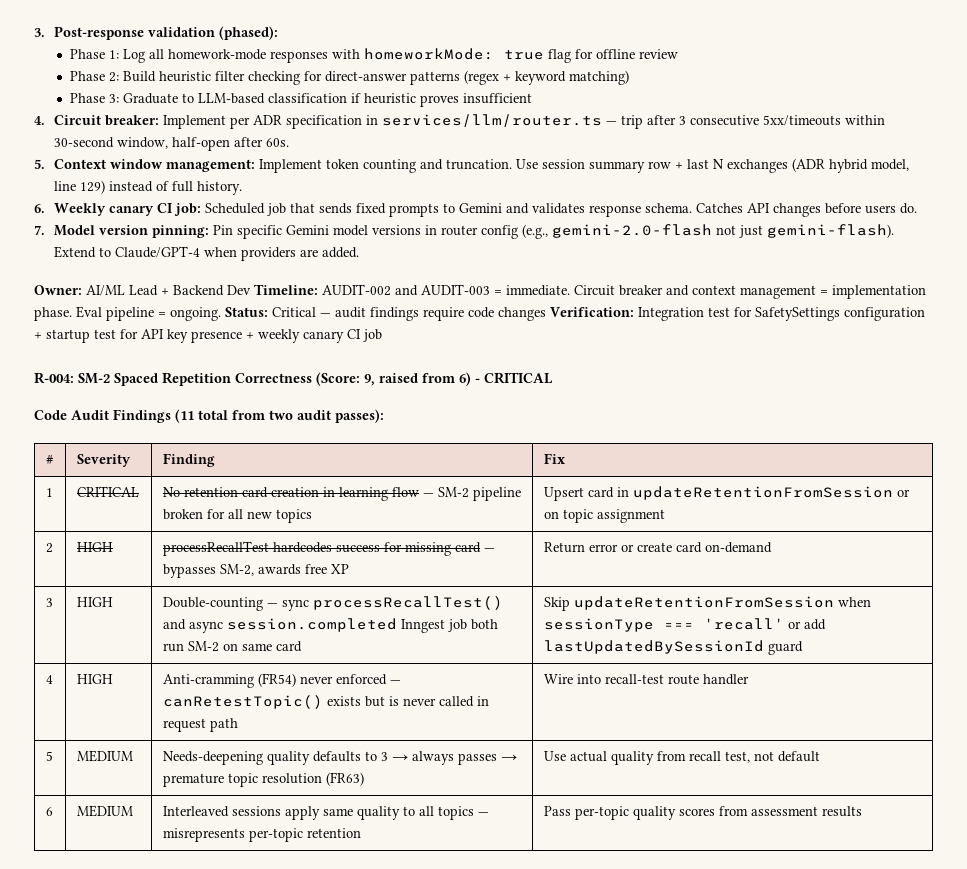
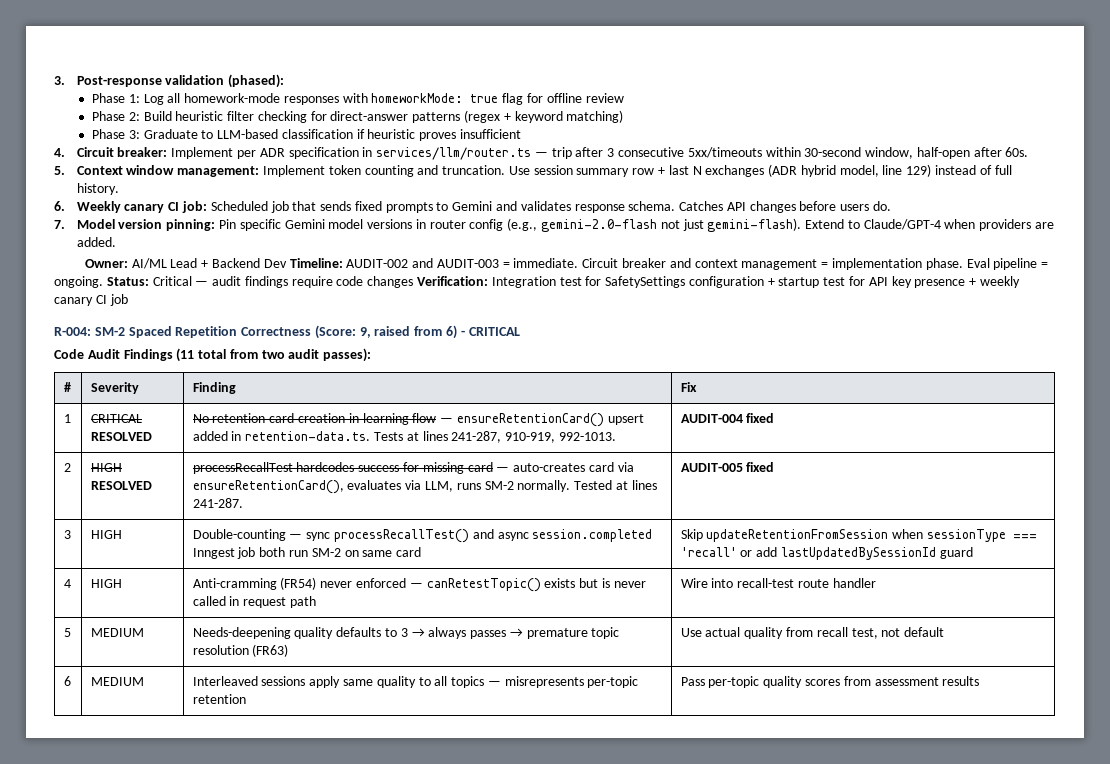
- 1 | CRITICAL | No retention card creation in learning flow — SM-2 pipeline broken for all new topics | Upsert card in updateRetentionFromSession or on topic assignment
+ 1 | CRITICAL RESOLVED | No retention card creation in learning flow — ensureRetentionCard() upsert added in retention-data.ts. Tests at lines 241-287, 910-919, 992-1013. | AUDIT-004 fixed
- 2 | HIGH | processRecallTest hardcodes success for missing card — bypasses SM-2, awards free XP | Return error or create card on-demand
+ 2 | HIGH RESOLVED | processRecallTest hardcodes success for missing card — auto-creates card via ensureRetentionCard(), evaluates via LLM, runs SM-2 normally. Tested at lines 241-287. | AUDIT-005 fixed

